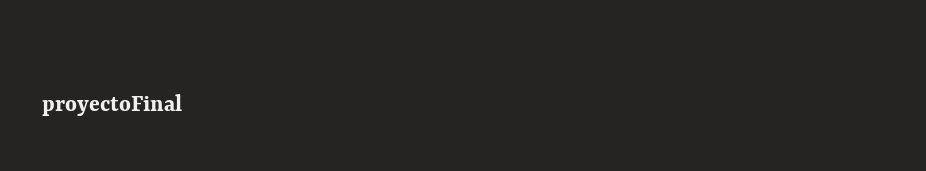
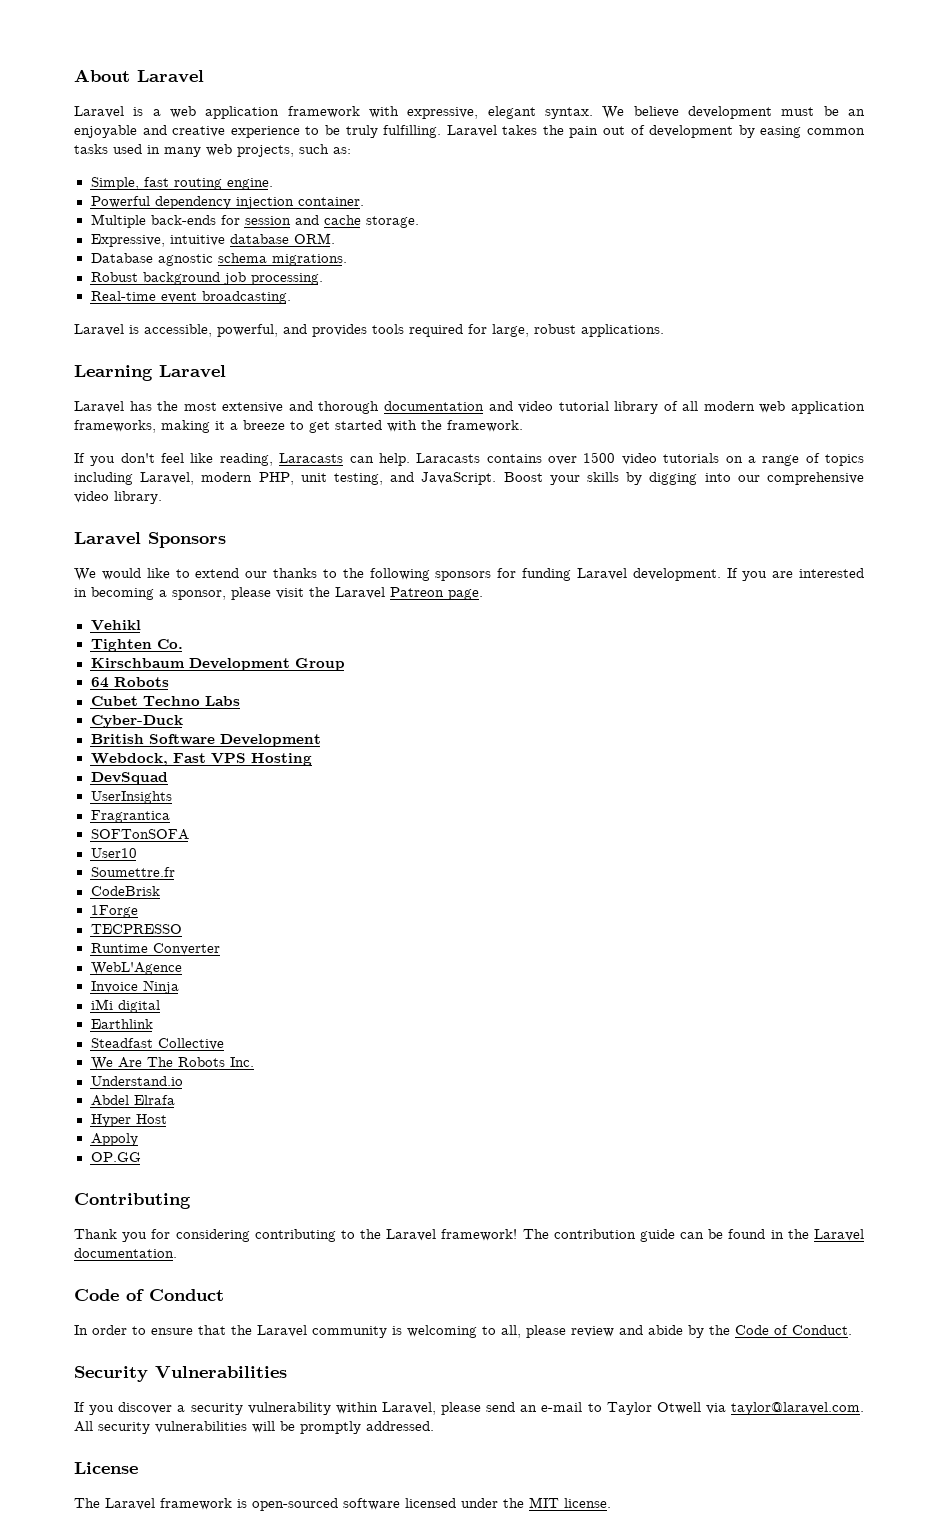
- proyectoFinal
+ About Laravel
+ Laravel is a web application framework with expressive, elegant syntax. We believe development must be an enjoyable and creative experience to be truly fulfilling. Laravel takes the pain out of development by easing common tasks used in many web projects, such as:
+ Simple, fast routing engine.
+ Powerful dependency injection container.
+ Multiple back-ends for session and cache storage.
+ Expressive, intuitive database ORM.
+ Database agnostic schema migrations.
+ Robust background job processing.
+ Real-time event broadcasting.
+ Laravel is accessible, powerful, and provides tools required for large, robust applications.
+ Learning Laravel
+ Laravel has the most extensive and thorough documentation and video tutorial library of all modern web application frameworks, making it a breeze to get started with the framework.
+ If you don't feel like reading, Laracasts can help. Laracasts contains over 1500 video tutorials on a range of topics including Laravel, modern PHP, unit testing, and JavaScript. Boost your skills by digging into our comprehensive video library.
+ Laravel Sponsors
+ We would like to extend our thanks to the following sponsors for funding Laravel development. If you are interested in becoming a sponsor, please visit the Laravel Patreon page.
+ Vehikl
+ Tighten Co.
+ Kirschbaum Development Group
+ 64 Robots
+ Cubet Techno Labs
+ Cyber-Duck
+ British Software Development
+ Webdock, Fast VPS Hosting
+ DevSquad
+ UserInsights
+ Fragrantica
+ SOFTonSOFA
+ User10
+ Soumettre.fr
+ CodeBrisk
+ 1Forge
+ TECPRESSO
+ Runtime Converter
+ WebL'Agence
+ Invoice Ninja
+ iMi digital
+ Earthlink
+ Steadfast Collective
+ We Are The Robots Inc.
+ Understand.io
+ Abdel Elrafa
+ Hyper Host
+ Appoly
+ OP.GG
+ Contributing
+ Thank you for considering contributing to the Laravel framework! The contribution guide can be found in the Laravel documentation.
+ Code of Conduct
+ In order to ensure that the Laravel community is welcoming to all, please review and abide by the Code of Conduct.
+ Security Vulnerabilities
+ If you discover a security vulnerability within Laravel, please send an e-mail to Taylor Otwell via taylor@laravel.com. All security vulnerabilities will be promptly addressed.
+ License
+ The Laravel framework is open-sourced software licensed under the MIT license.

